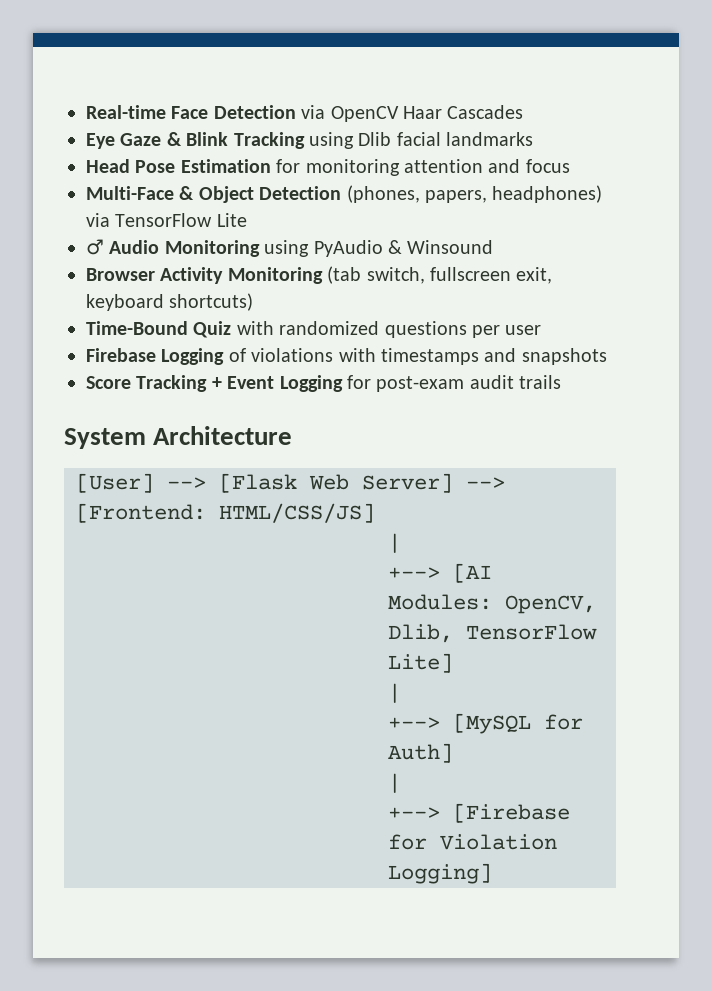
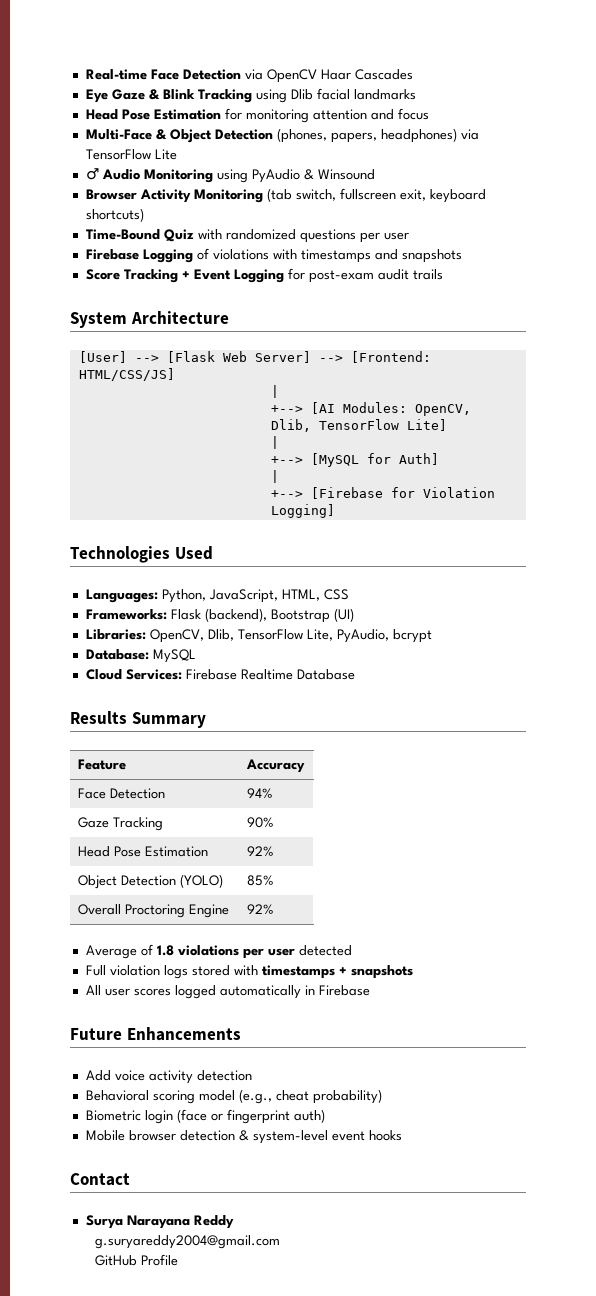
+ Technologies Used
+ Languages: Python, JavaScript, HTML, CSS
+ Frameworks: Flask (backend), Bootstrap (UI)
+ Libraries: OpenCV, Dlib, TensorFlow Lite, PyAudio, bcrypt
+ Database: MySQL
+ Cloud Services: Firebase Realtime Database
+ Results Summary
+ Feature | Accuracy
+ Face Detection | 94%
+ Gaze Tracking | 90%
+ Head Pose Estimation | 92%
+ Object Detection (YOLO) | 85%
+ Overall Proctoring Engine | 92%
+ Average of 1.8 violations per user detected
+ Full violation logs stored with timestamps + snapshots
+ All user scores logged automatically in Firebase
+ Future Enhancements
+ Add voice activity detection
+ Behavioral scoring model (e.g., cheat probability)
+ Biometric login (face or fingerprint auth)
+ Mobile browser detection & system-level event hooks
+ Contact
+ Surya Narayana Reddy
+ g.suryareddy2004@gmail.com
+ GitHub Profile

